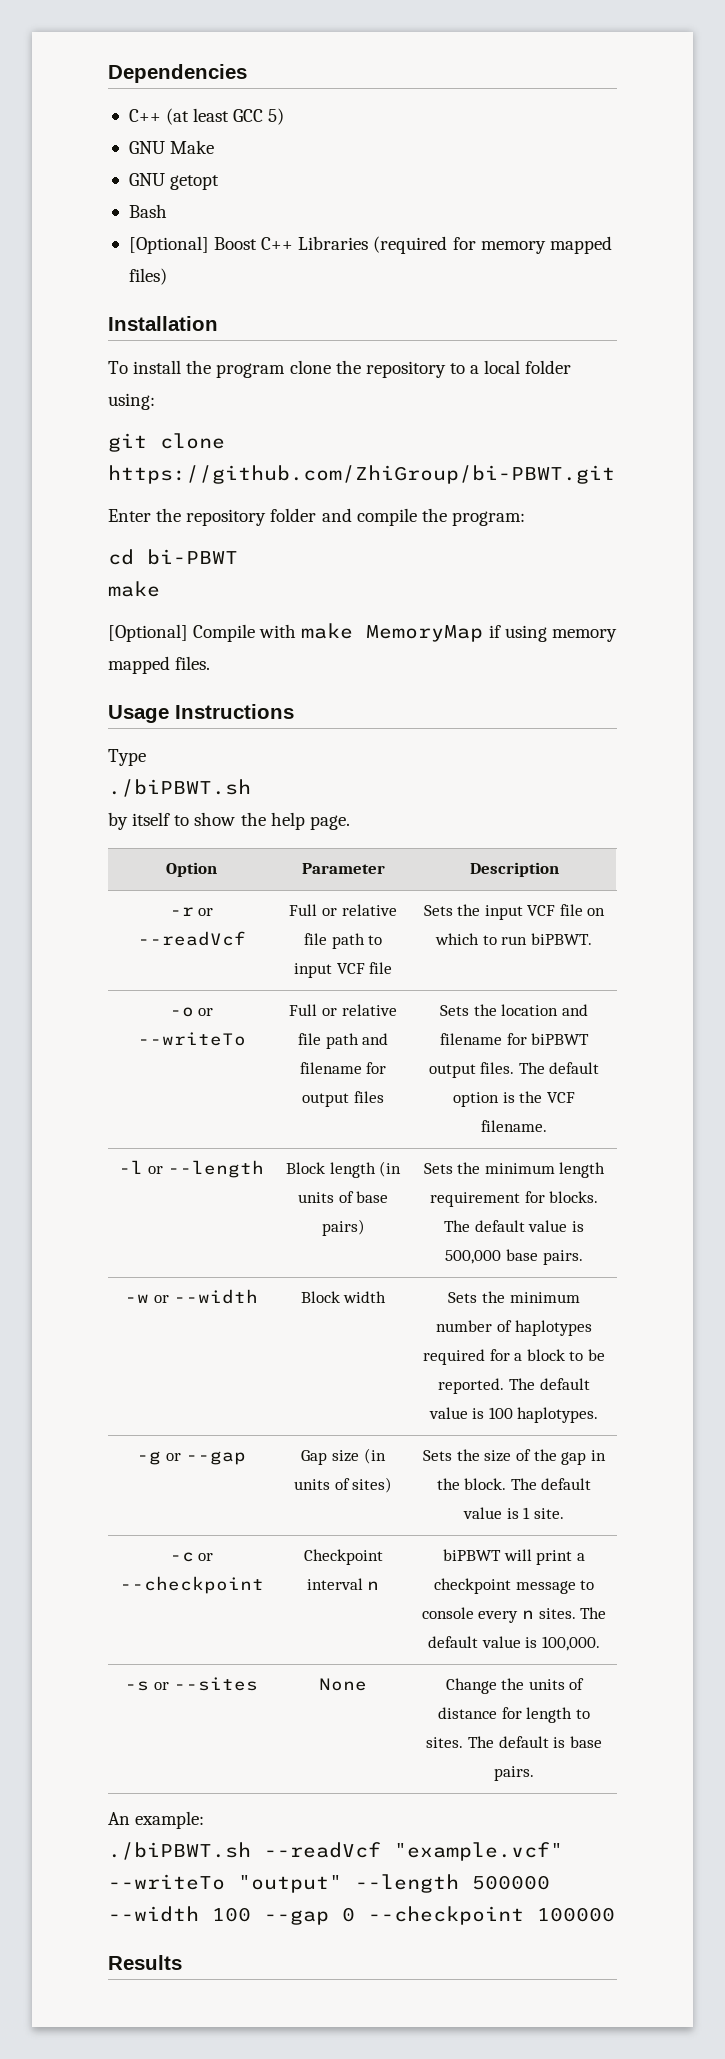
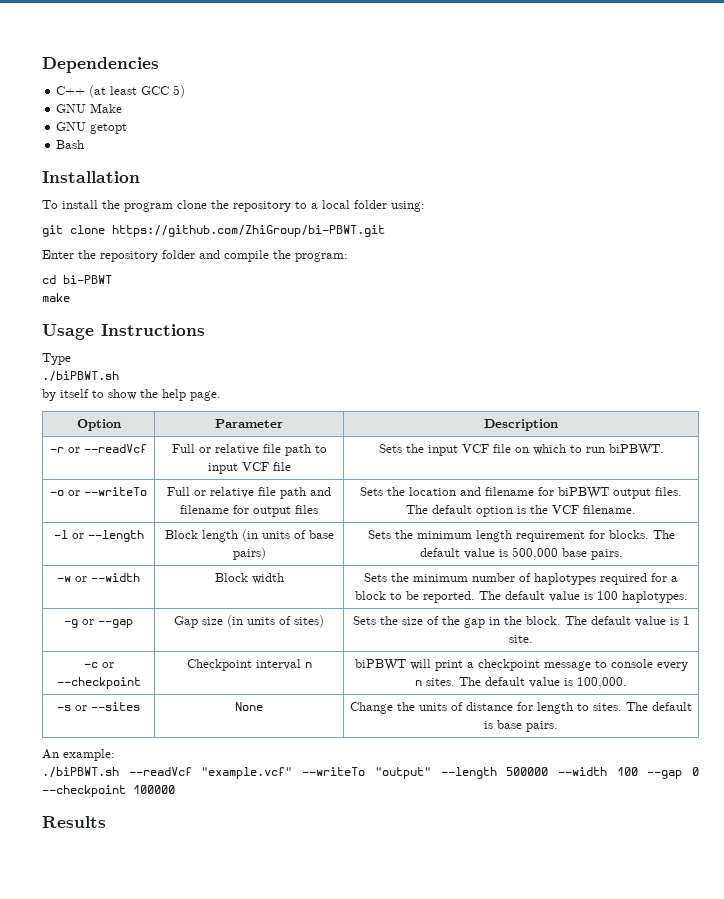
- [Optional] Boost C++ Libraries (required for memory mapped files)
- [Optional] Compile with make MemoryMap if using memory mapped files.

